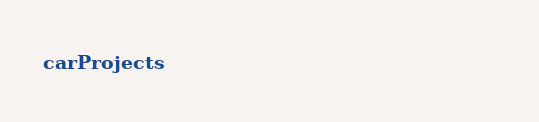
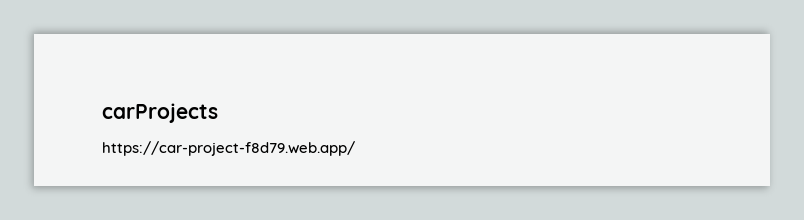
+ https://car-project-f8d79.web.app/

